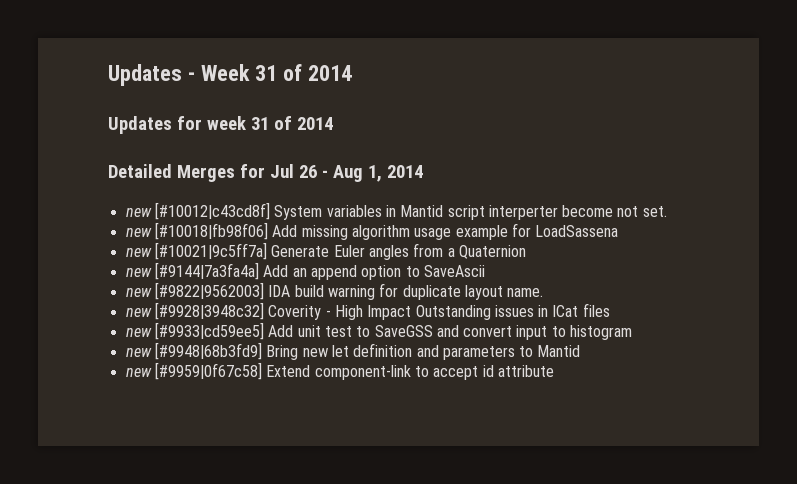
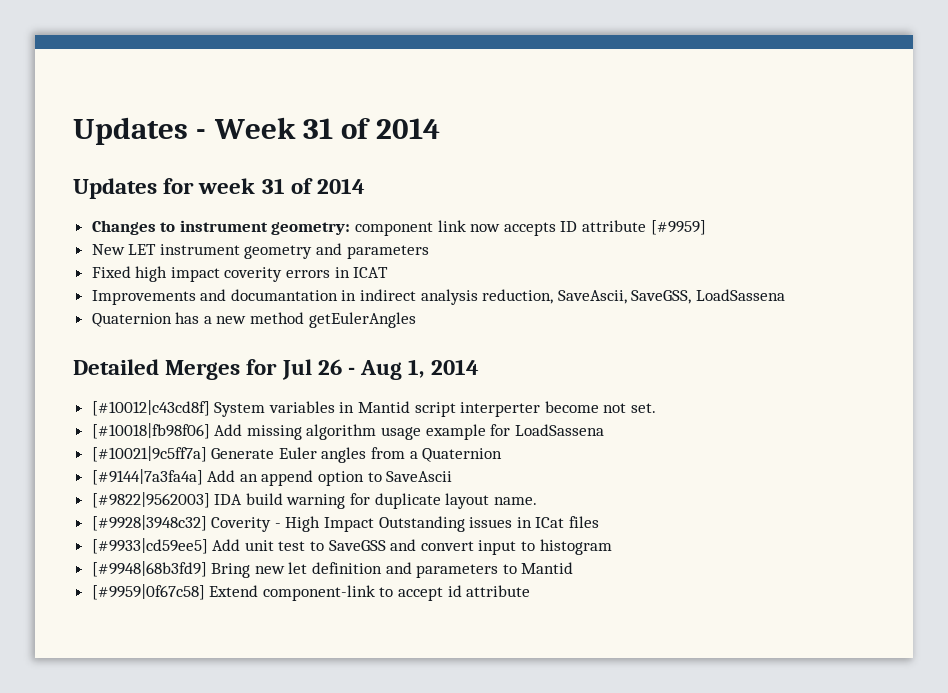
+ Changes to instrument geometry: component link now accepts ID attribute [#9959]
+ New LET instrument geometry and parameters
+ Fixed high impact coverity errors in ICAT
+ Improvements and documantation in indirect analysis reduction, SaveAscii, SaveGSS, LoadSassena
+ Quaternion has a new method getEulerAngles
- new [#10012|c43cd8f] System variables in Mantid script interperter become not set.
+ [#10012|c43cd8f] System variables in Mantid script interperter become not set.
- new [#10018|fb98f06] Add missing algorithm usage example for LoadSassena
+ [#10018|fb98f06] Add missing algorithm usage example for LoadSassena
- new [#10021|9c5ff7a] Generate Euler angles from a Quaternion
+ [#10021|9c5ff7a] Generate Euler angles from a Quaternion
- new [#9144|7a3fa4a] Add an append option to SaveAscii
+ [#9144|7a3fa4a] Add an append option to SaveAscii
- new [#9822|9562003] IDA build warning for duplicate layout name.
+ [#9822|9562003] IDA build warning for duplicate layout name.
- new [#9928|3948c32] Coverity - High Impact Outstanding issues in ICat files
+ [#9928|3948c32] Coverity - High Impact Outstanding issues in ICat files
- new [#9933|cd59ee5] Add unit test to SaveGSS and convert input to histogram
+ [#9933|cd59ee5] Add unit test to SaveGSS and convert input to histogram
- new [#9948|68b3fd9] Bring new let definition and parameters to Mantid
+ [#9948|68b3fd9] Bring new let definition and parameters to Mantid
- new [#9959|0f67c58] Extend component-link to accept id attribute
+ [#9959|0f67c58] Extend component-link to accept id attribute

